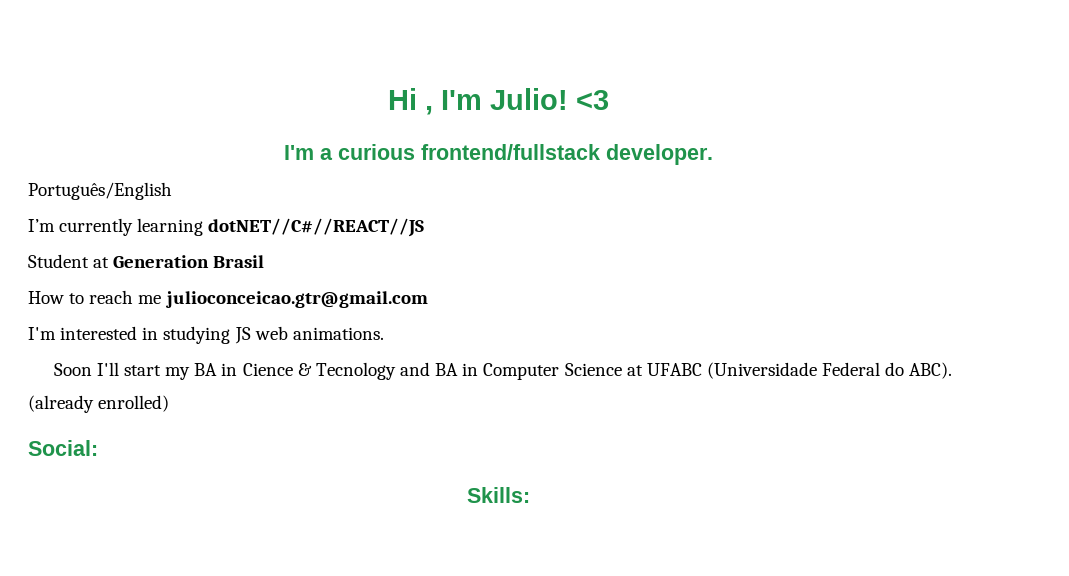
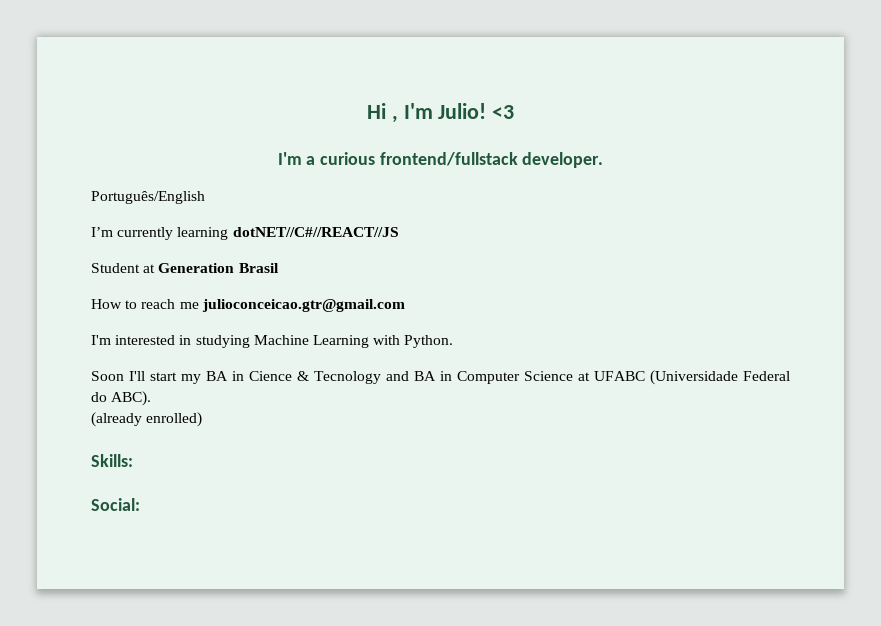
- I'm interested in studying JS web animations.
+ I'm interested in studying Machine Learning with Python.
+ Skills:
- Skills:

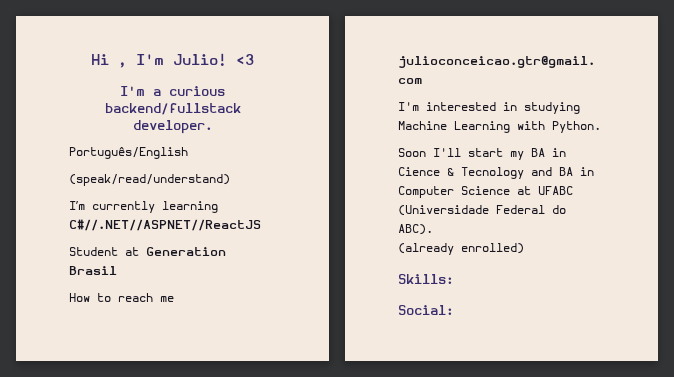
- I'm a curious frontend/fullstack developer.
+ I'm a curious backend/fullstack developer.
+ (speak/read/understand)
- I’m currently learning dotNET//C#//REACT//JS
+ I’m currently learning C#//.NET//ASPNET//ReactJS

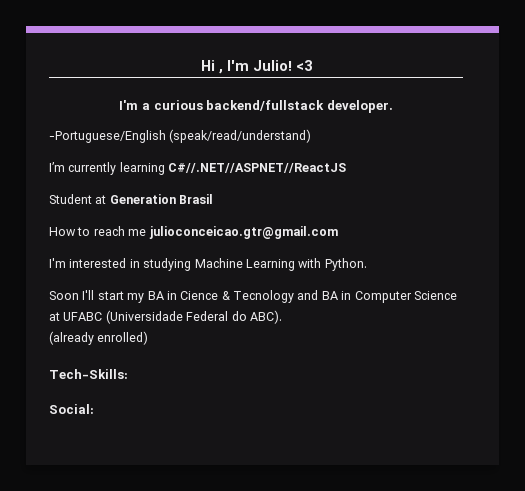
- Português/English
- (speak/read/understand)
+ -Portuguese/English (speak/read/understand)
- Skills:
+ Tech-Skills:

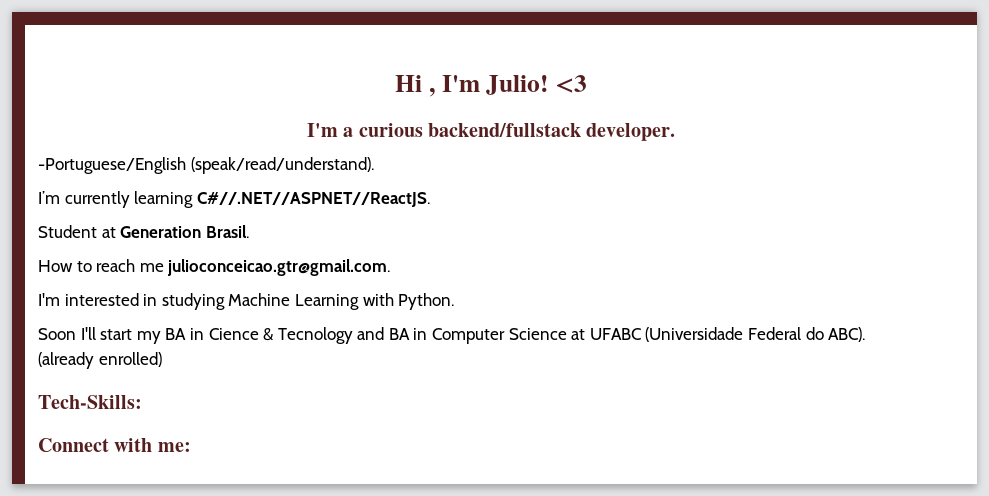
- -Portuguese/English (speak/read/understand)
+ -Portuguese/English (speak/read/understand).
- I’m currently learning C#//.NET//ASPNET//ReactJS
+ I’m currently learning C#//.NET//ASPNET//ReactJS.
- Student at Generation Brasil
+ Student at Generation Brasil.
- How to reach me julioconceicao.gtr@gmail.com
+ How to reach me julioconceicao.gtr@gmail.com.
- Social:
+ Connect with me:

